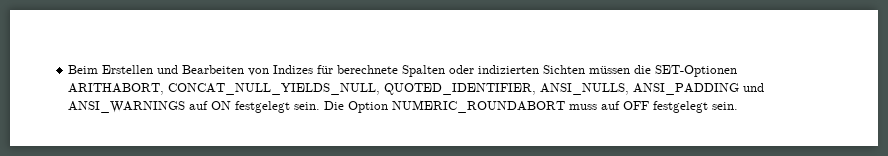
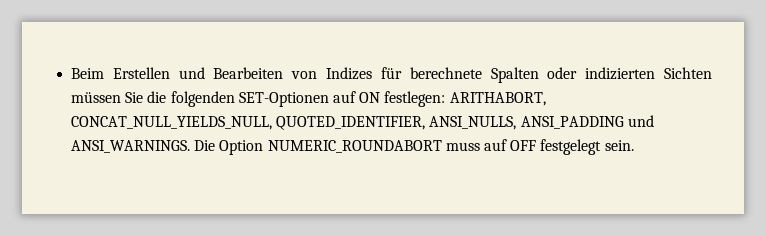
- Beim Erstellen und Bearbeiten von Indizes für berechnete Spalten oder indizierten Sichten müssen die SET-Optionen ARITHABORT, CONCAT_NULL_YIELDS_NULL, QUOTED_IDENTIFIER, ANSI_NULLS, ANSI_PADDING und ANSI_WARNINGS auf ON festgelegt sein.
+ Beim Erstellen und Bearbeiten von Indizes für berechnete Spalten oder indizierten Sichten müssen Sie die folgenden SET-Optionen auf ON festlegen: ARITHABORT, CONCAT_NULL_YIELDS_NULL, QUOTED_IDENTIFIER, ANSI_NULLS, ANSI_PADDING und ANSI_WARNINGS.

